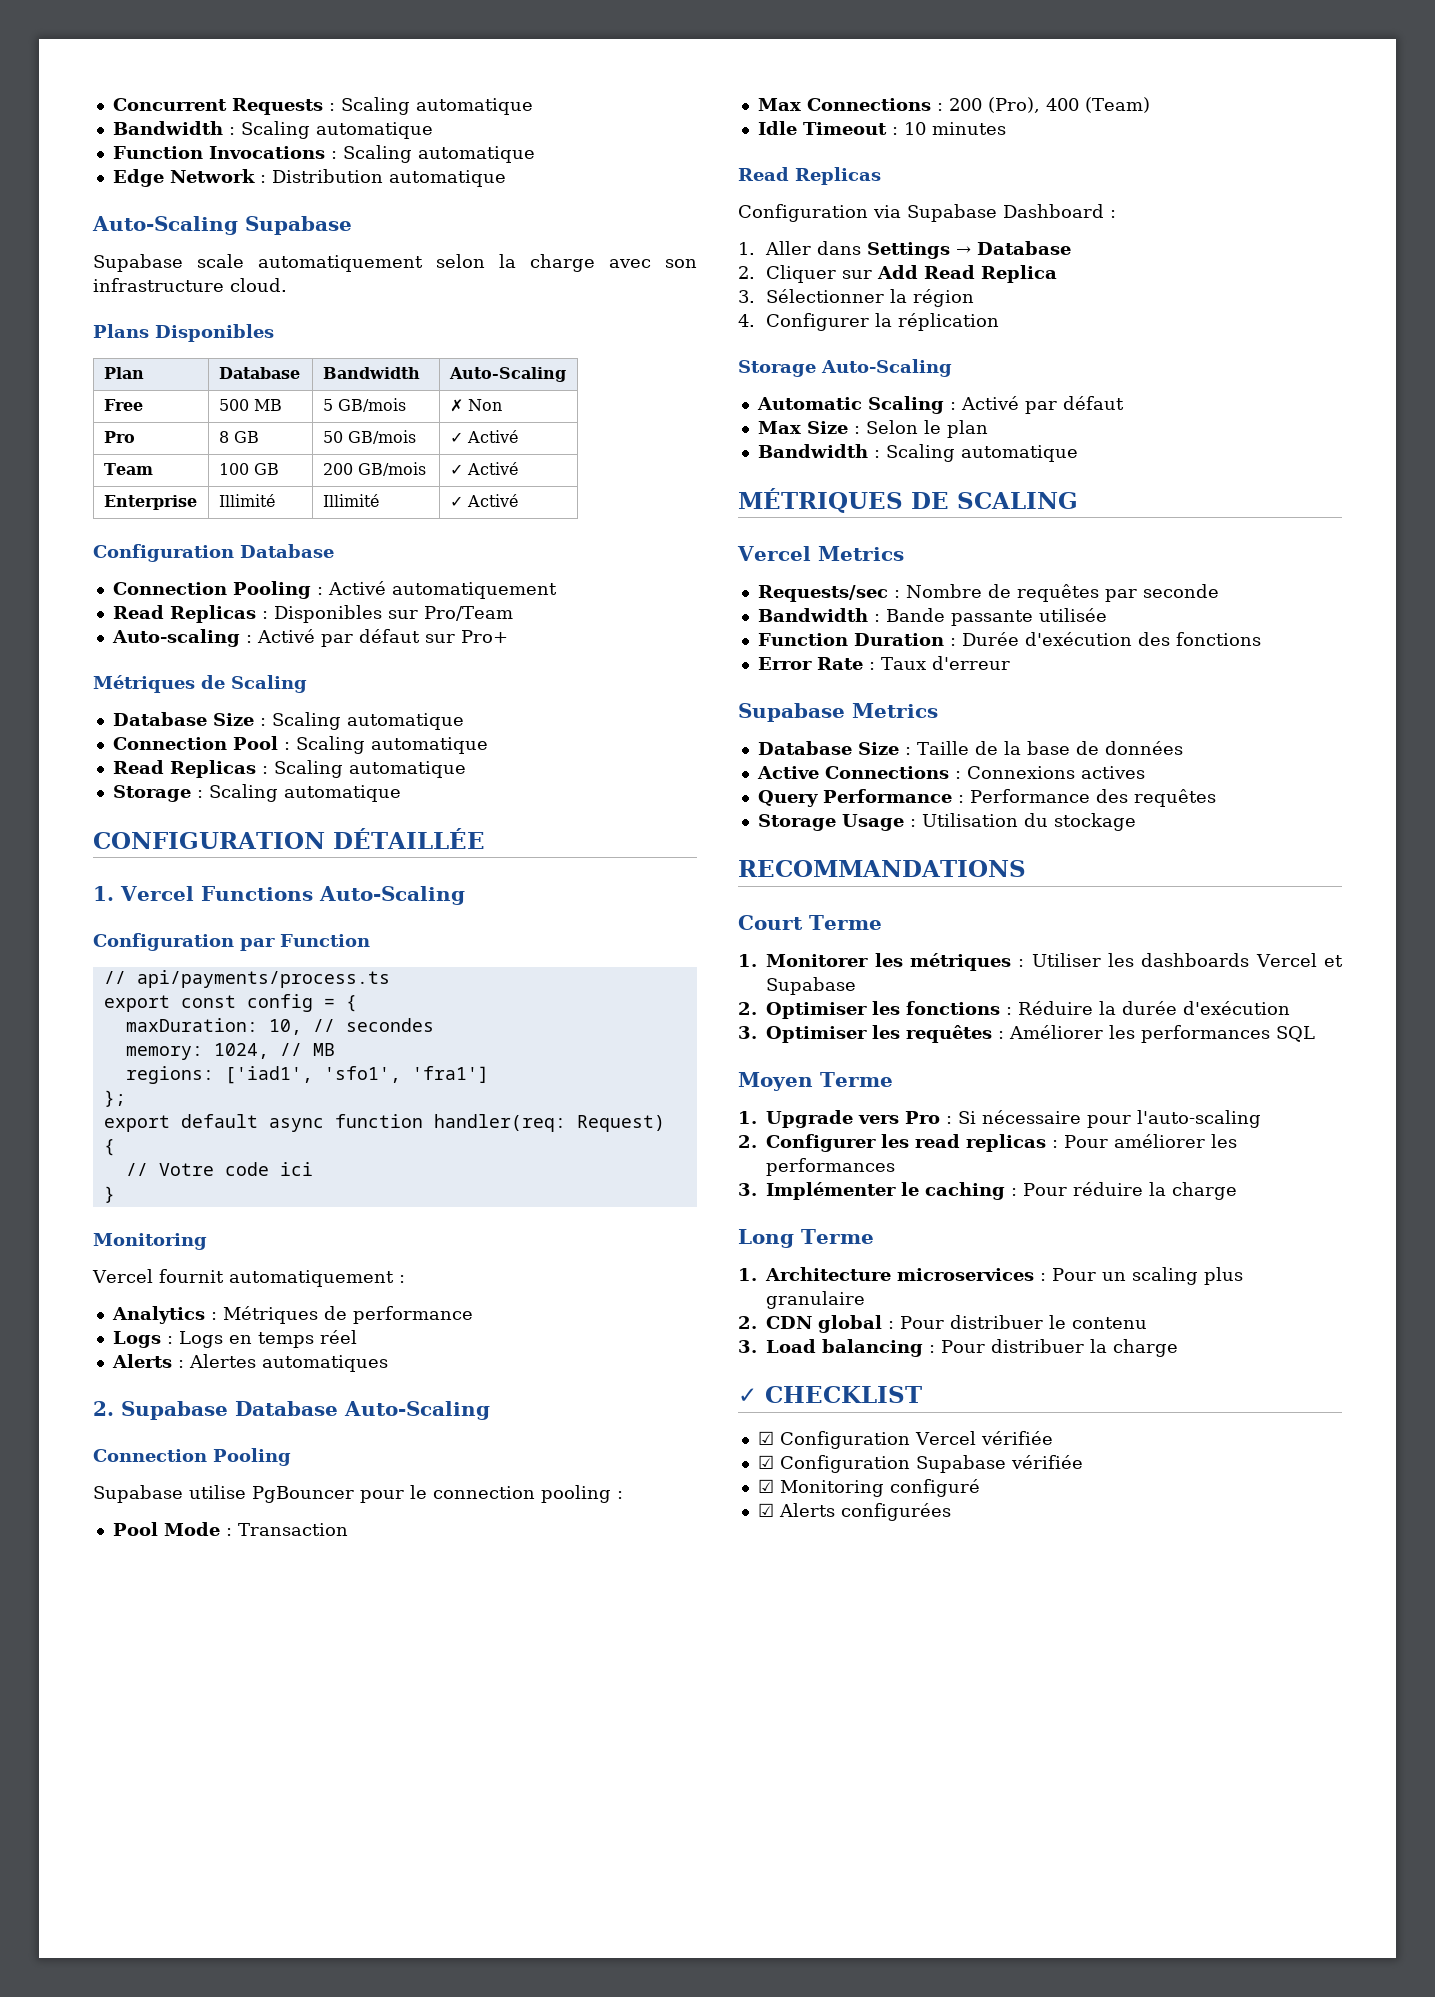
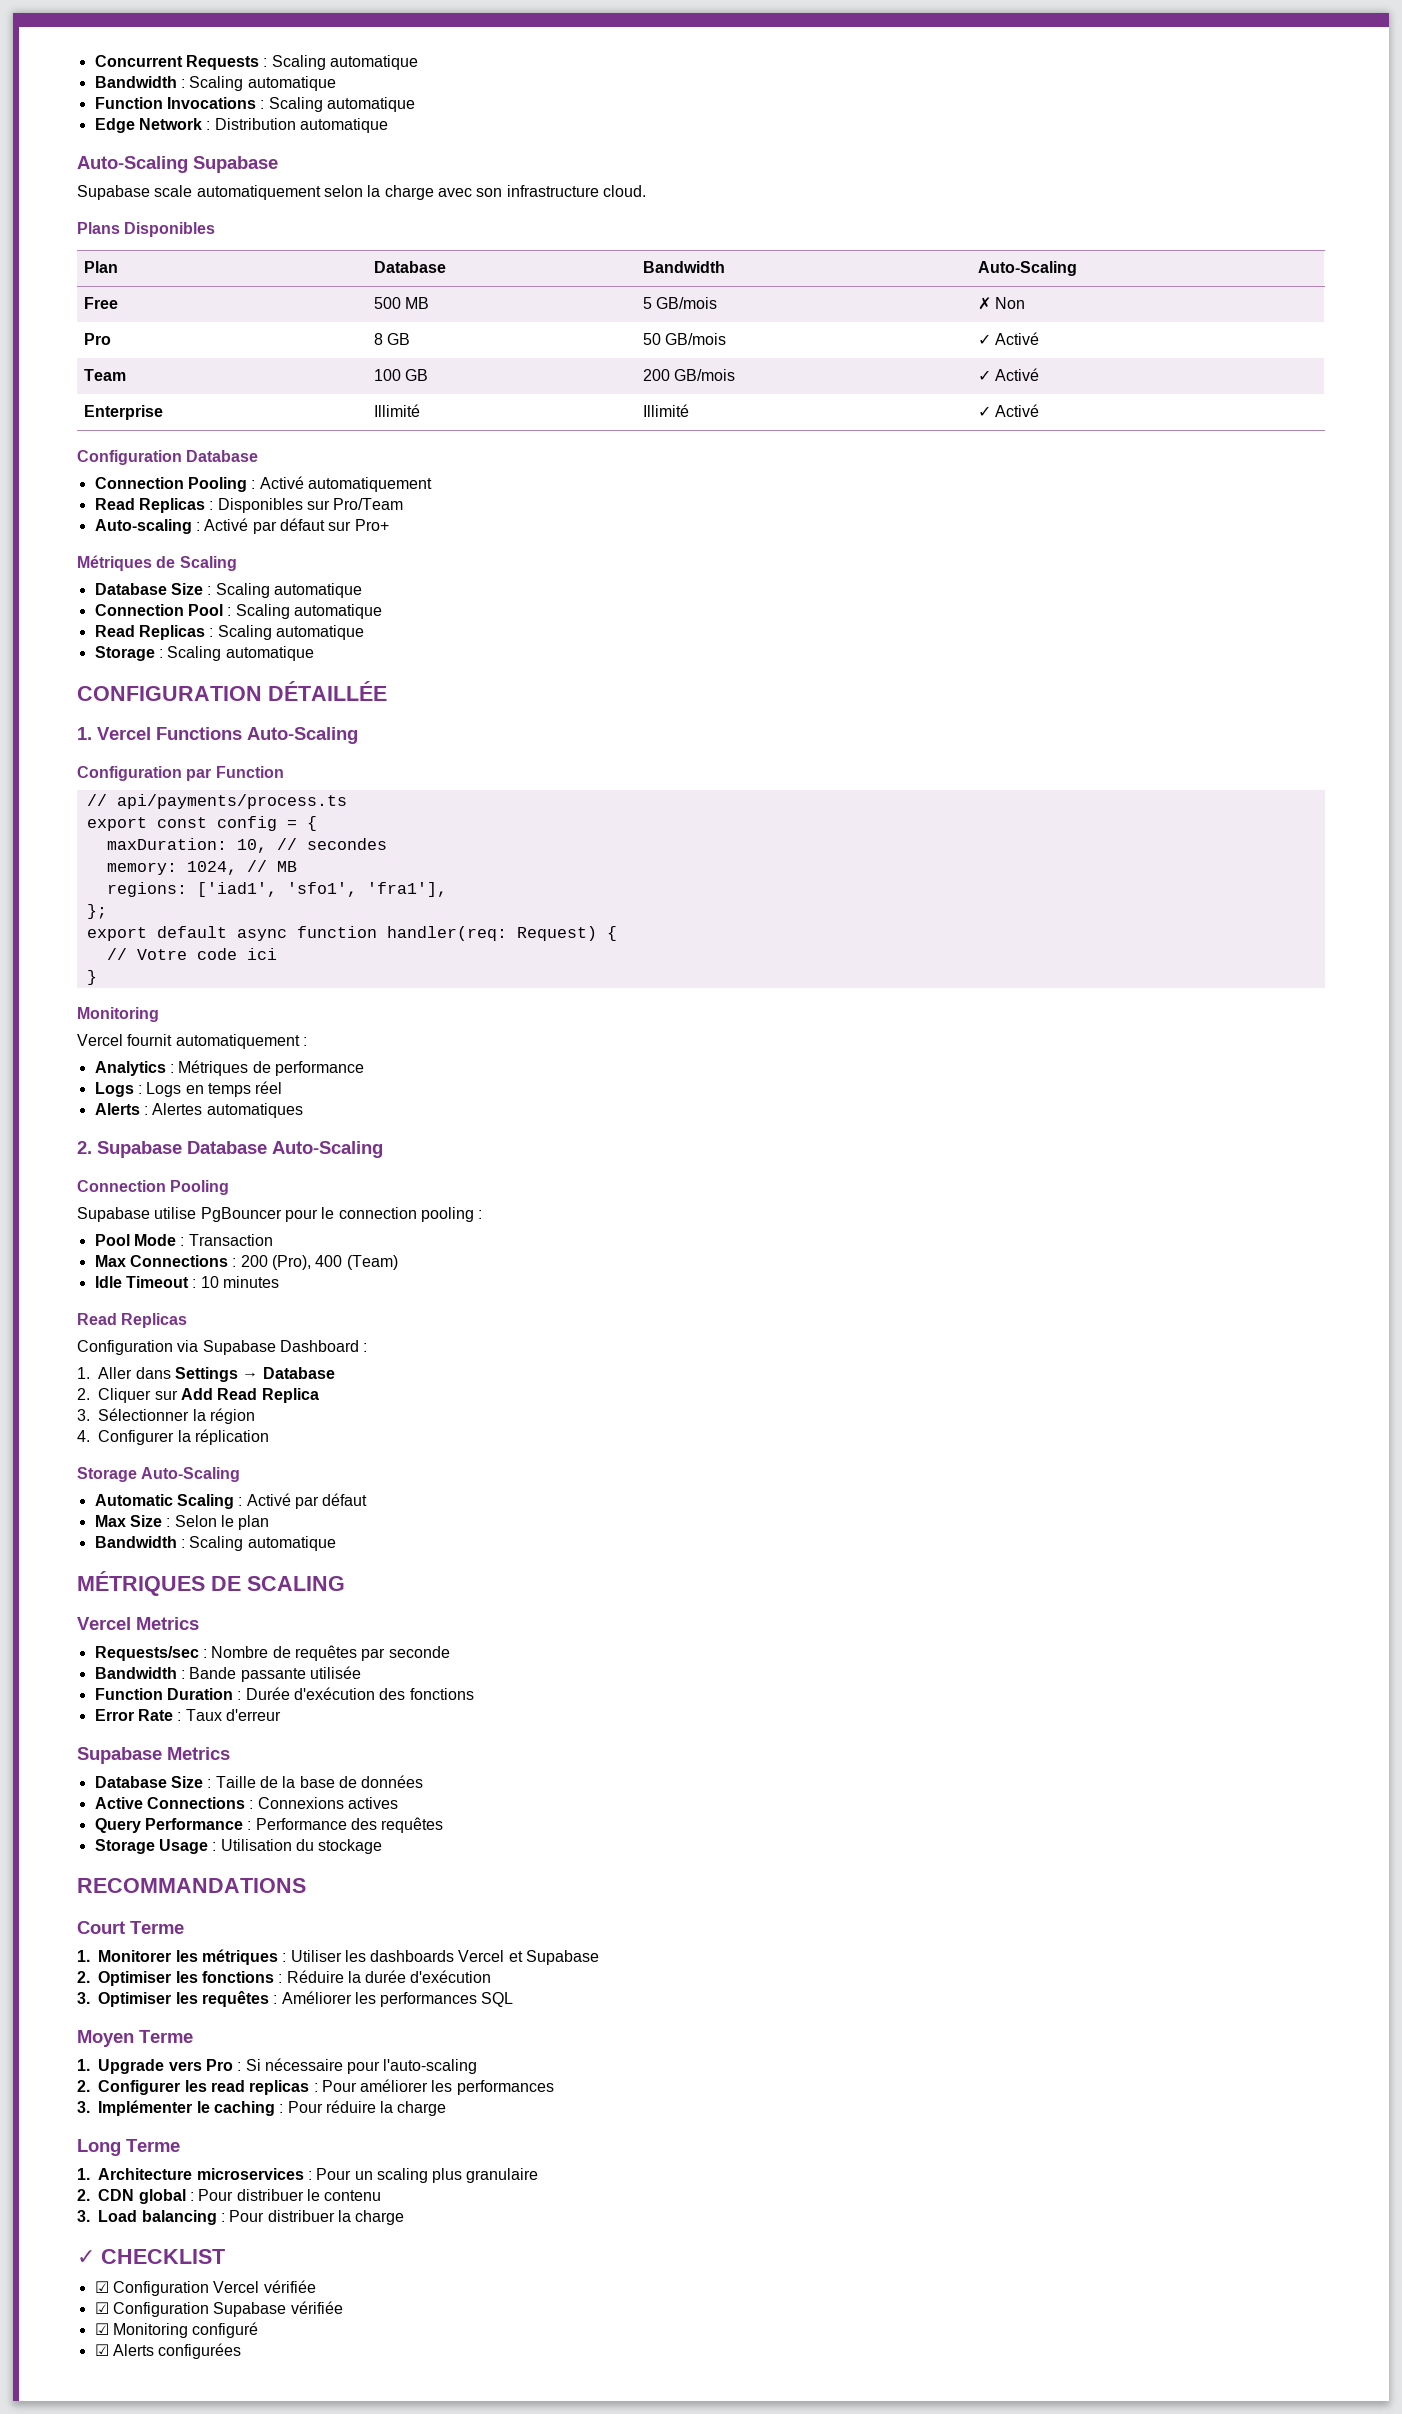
- regions: ['iad1', 'sfo1', 'fra1']
+ regions: ['iad1', 'sfo1', 'fra1'],

